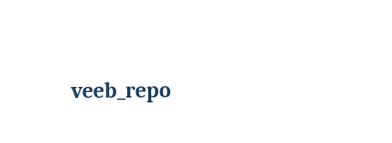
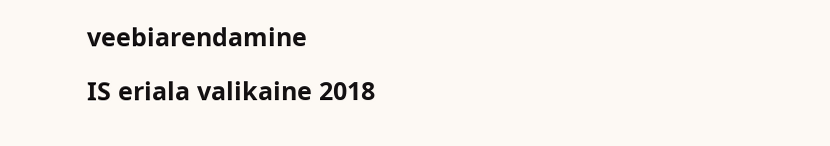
- veeb_repo
+ veebiarendamine
+ IS eriala valikaine 2018

